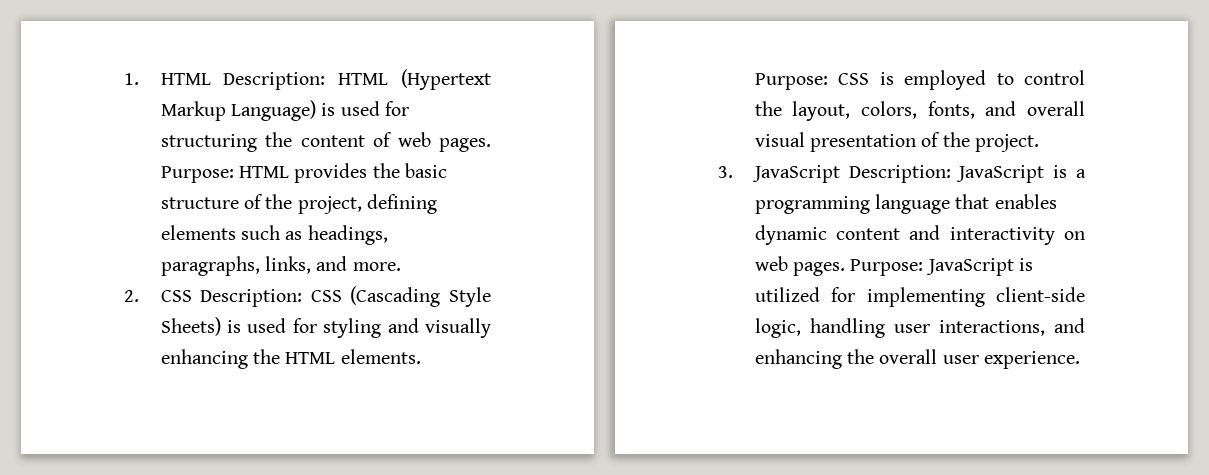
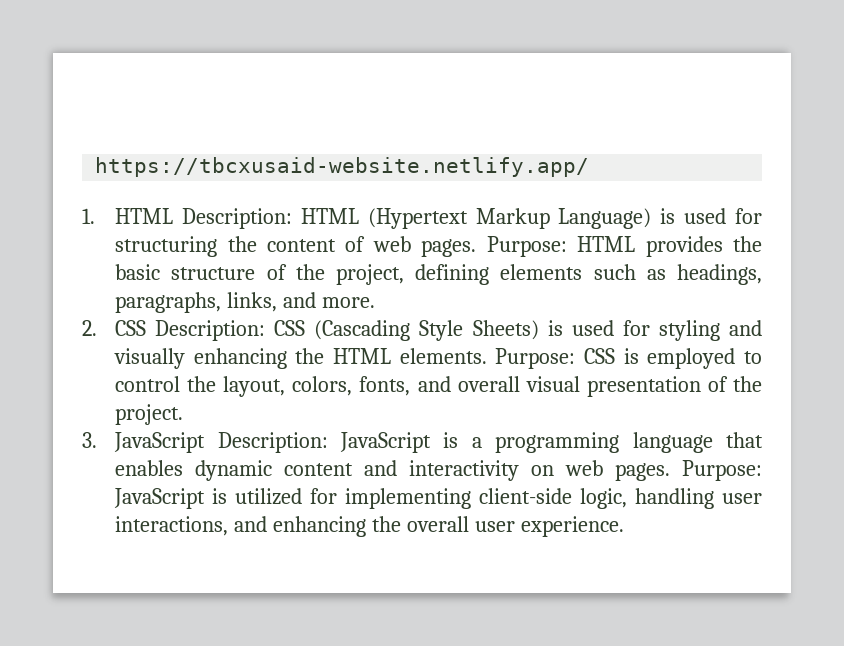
+ https://tbcxusaid-website.netlify.app/

